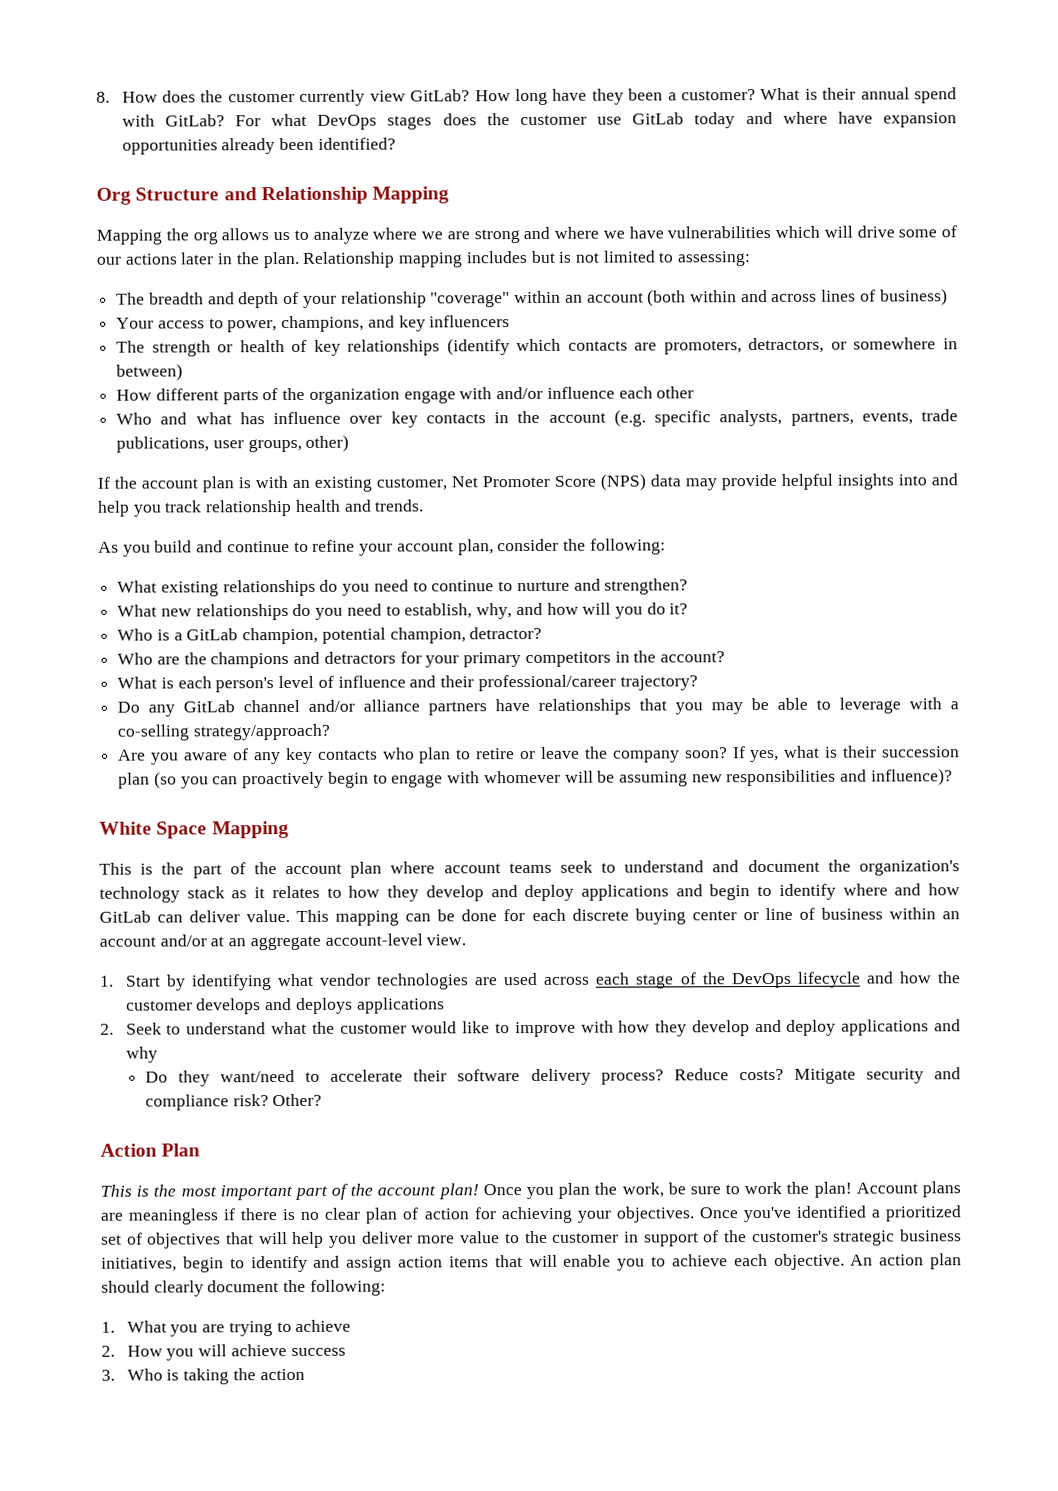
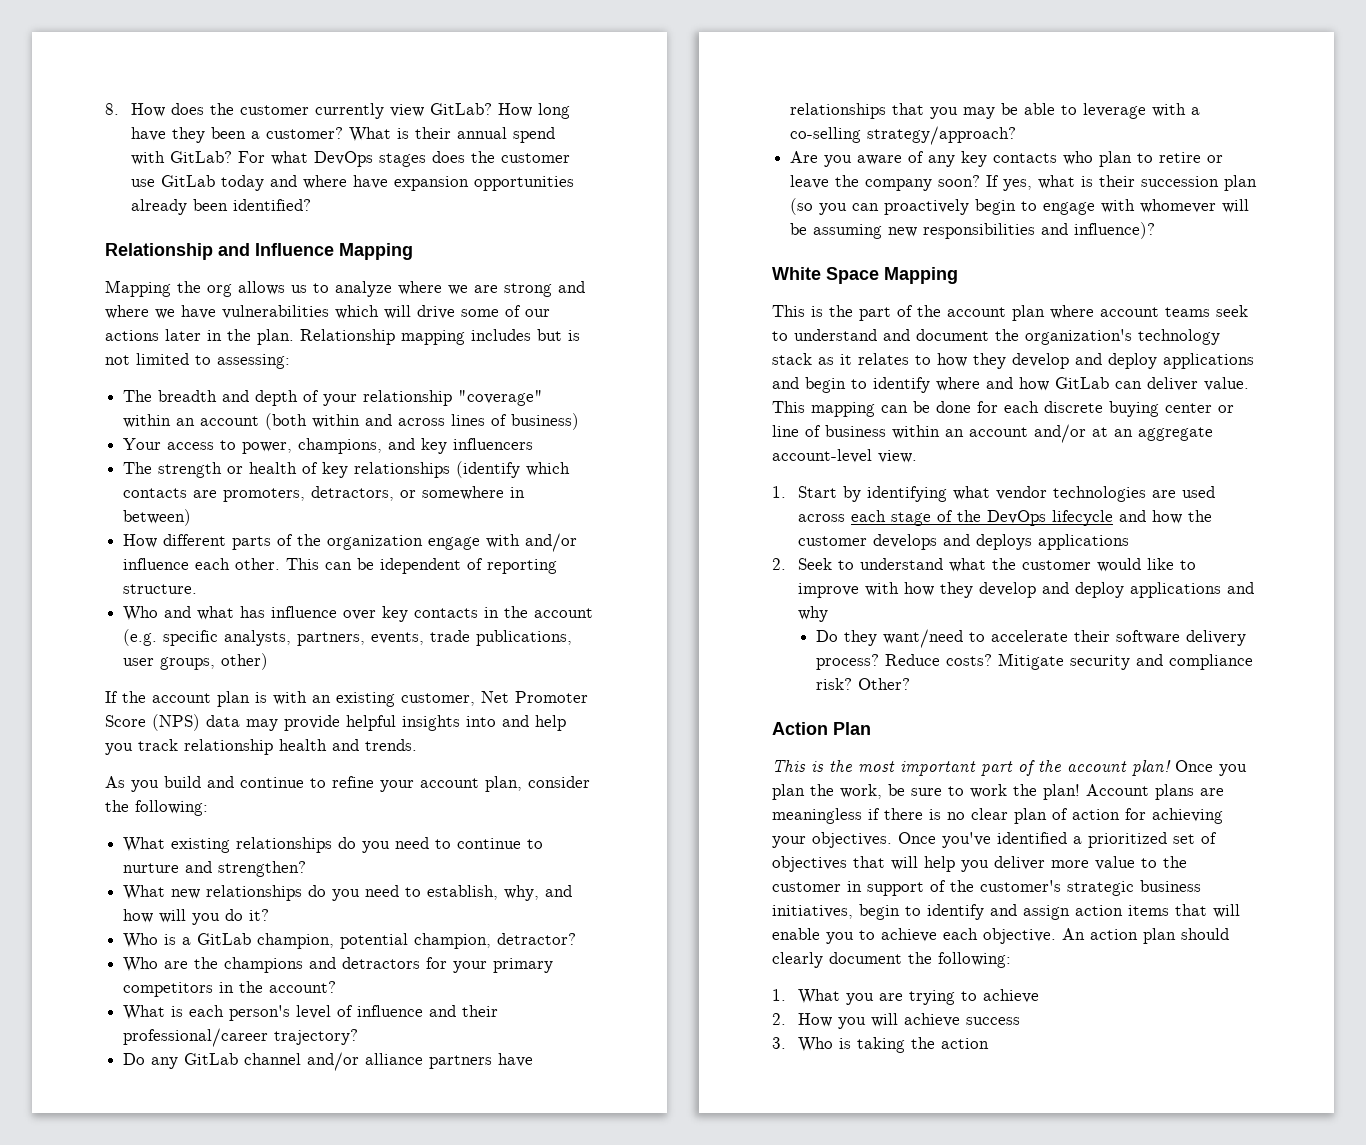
- Org Structure and Relationship Mapping
+ Relationship and Influence Mapping
- How different parts of the organization engage with and/or influence each other
+ How different parts of the organization engage with and/or influence each other. This can be idependent of reporting structure.

